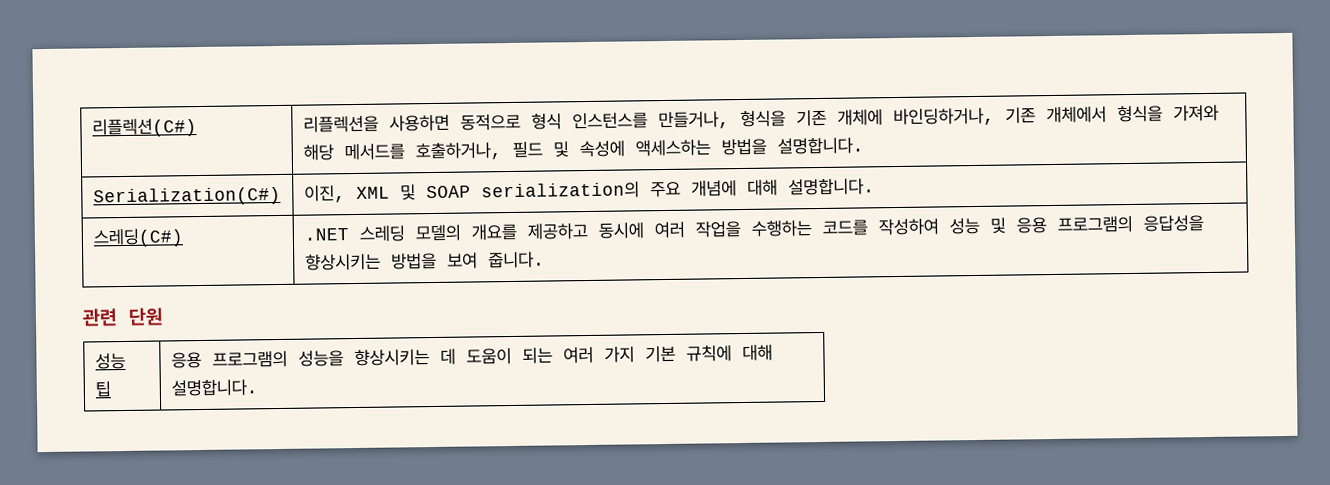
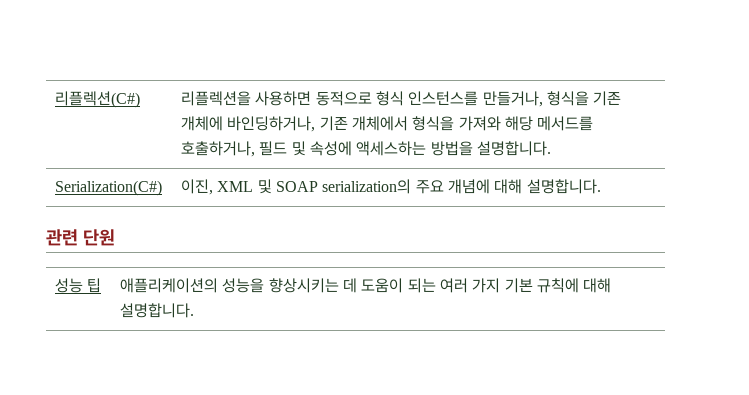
- 스레딩(C#) | .NET 스레딩 모델의 개요를 제공하고 동시에 여러 작업을 수행하는 코드를 작성하여 성능 및 응용 프로그램의 응답성을 향상시키는 방법을 보여 줍니다.
- 성능 팁 | 응용 프로그램의 성능을 향상시키는 데 도움이 되는 여러 가지 기본 규칙에 대해 설명합니다.
+ 성능 팁 | 애플리케이션의 성능을 향상시키는 데 도움이 되는 여러 가지 기본 규칙에 대해 설명합니다.

